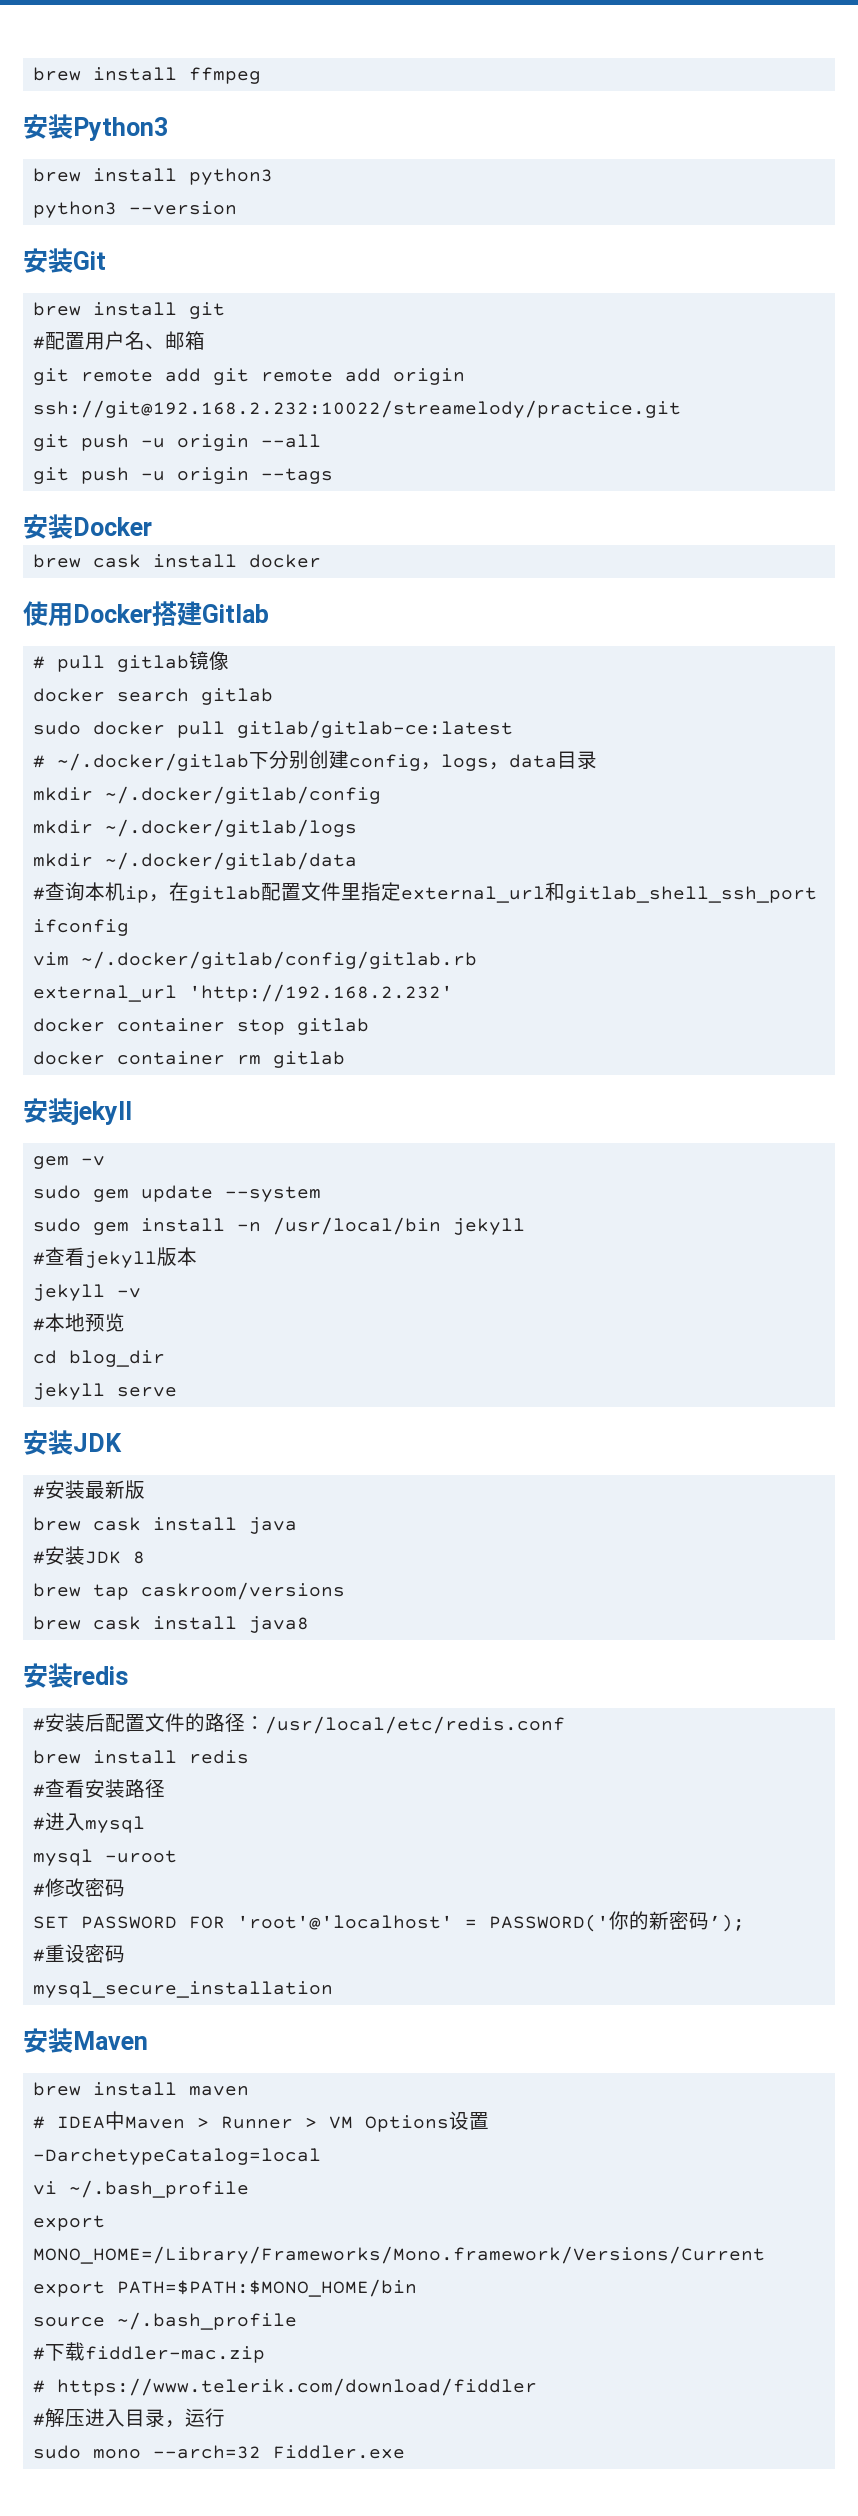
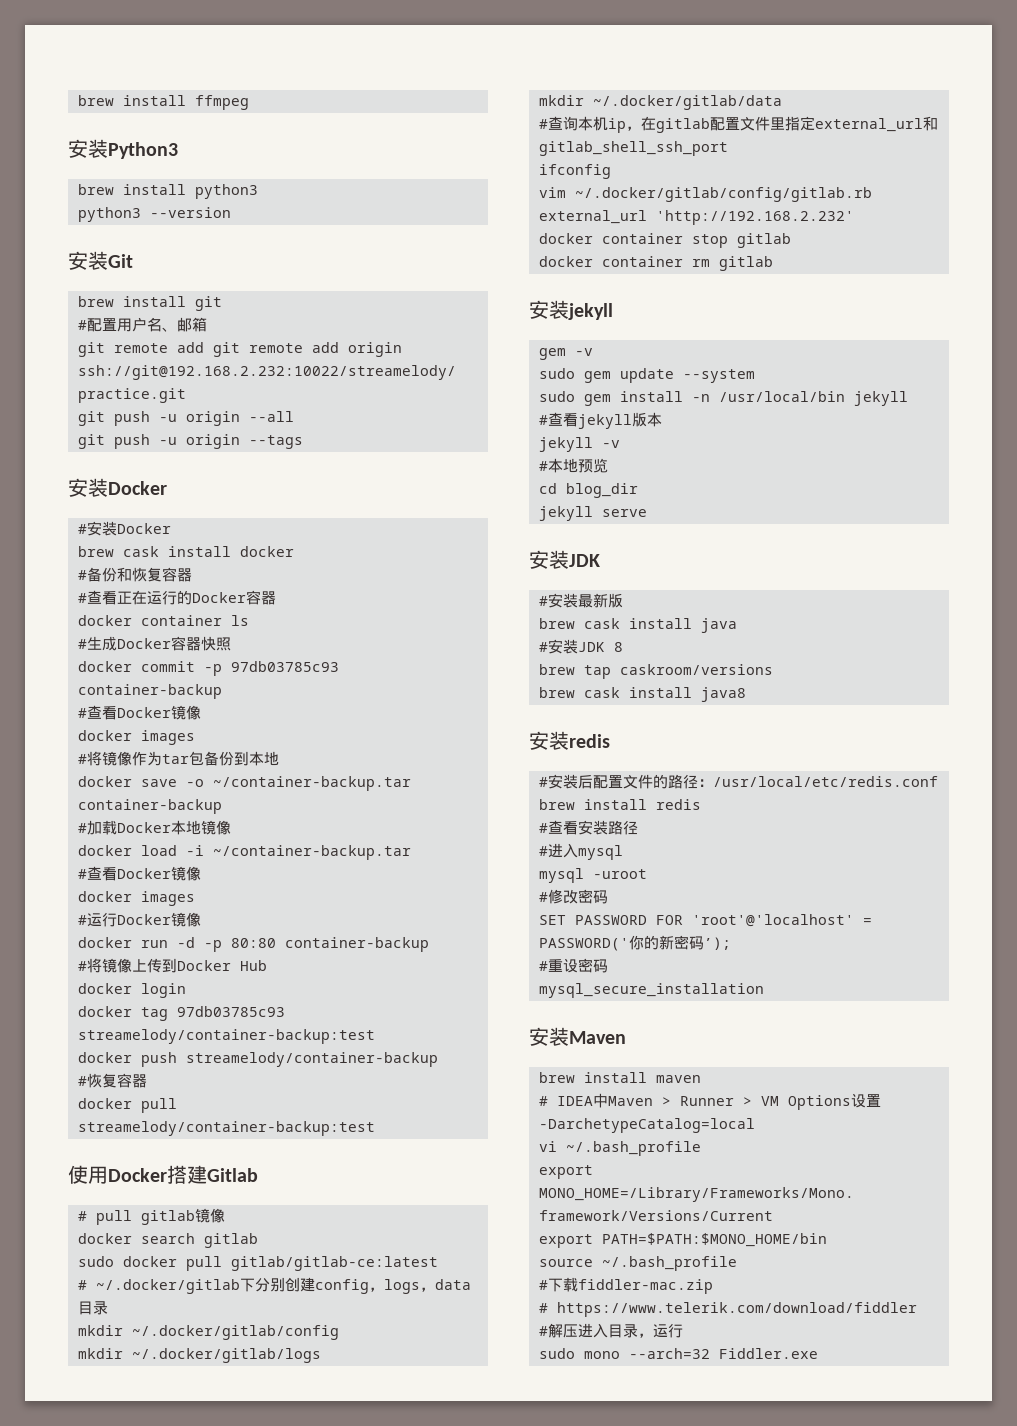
+ #安装Docker
+ #备份和恢复容器
+ #查看正在运行的Docker容器
+ docker container ls
+ #生成Docker容器快照
+ docker commit -p 97db03785c93 container-backup
+ #查看Docker镜像
+ docker images
+ #将镜像作为tar包备份到本地
+ docker save -o ~/container-backup.tar container-backup
+ #加载Docker本地镜像
+ docker load -i ~/container-backup.tar
+ #查看Docker镜像
+ docker images
+ #运行Docker镜像
+ docker run -d -p 80:80 container-backup
+ #将镜像上传到Docker Hub
+ docker login
+ docker tag 97db03785c93 streamelody/container-backup:test
+ docker push streamelody/container-backup
+ #恢复容器
+ docker pull streamelody/container-backup:test

